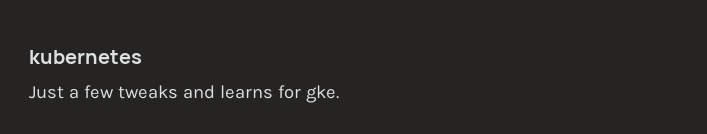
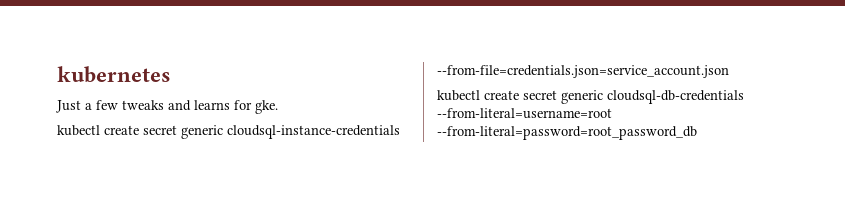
+ kubectl create secret generic cloudsql-instance-credentials --from-file=credentials.json=service_account.json
+ kubectl create secret generic cloudsql-db-credentials --from-literal=username=root --from-literal=password=root_password_db

